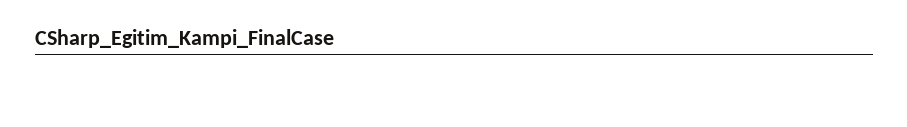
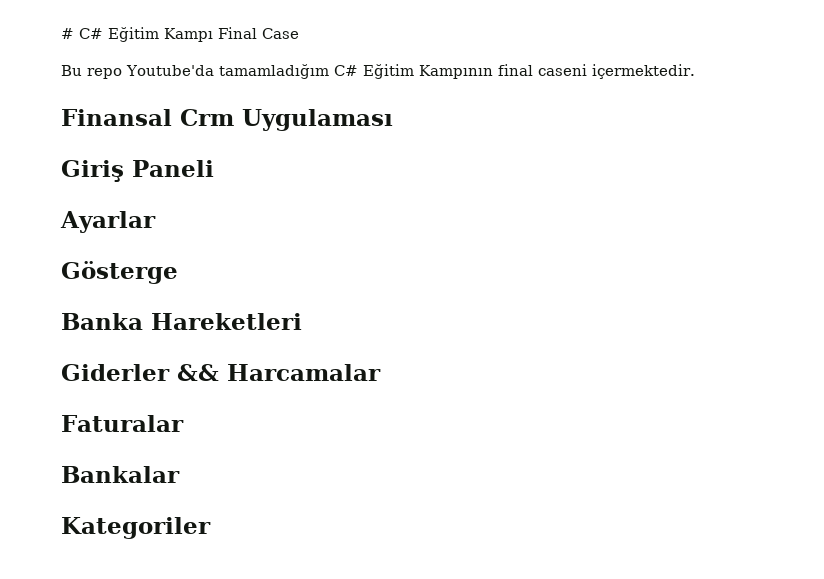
- CSharp_Egitim_Kampi_FinalCase
+ # C# Eğitim Kampı Final Case
+ Bu repo Youtube'da tamamladığım C# Eğitim Kampının final caseni içermektedir.
+ Finansal Crm Uygulaması
+ Giriş Paneli
+ Ayarlar
+ Gösterge
+ Banka Hareketleri
+ Giderler && Harcamalar
+ Faturalar
+ Bankalar
+ Kategoriler

